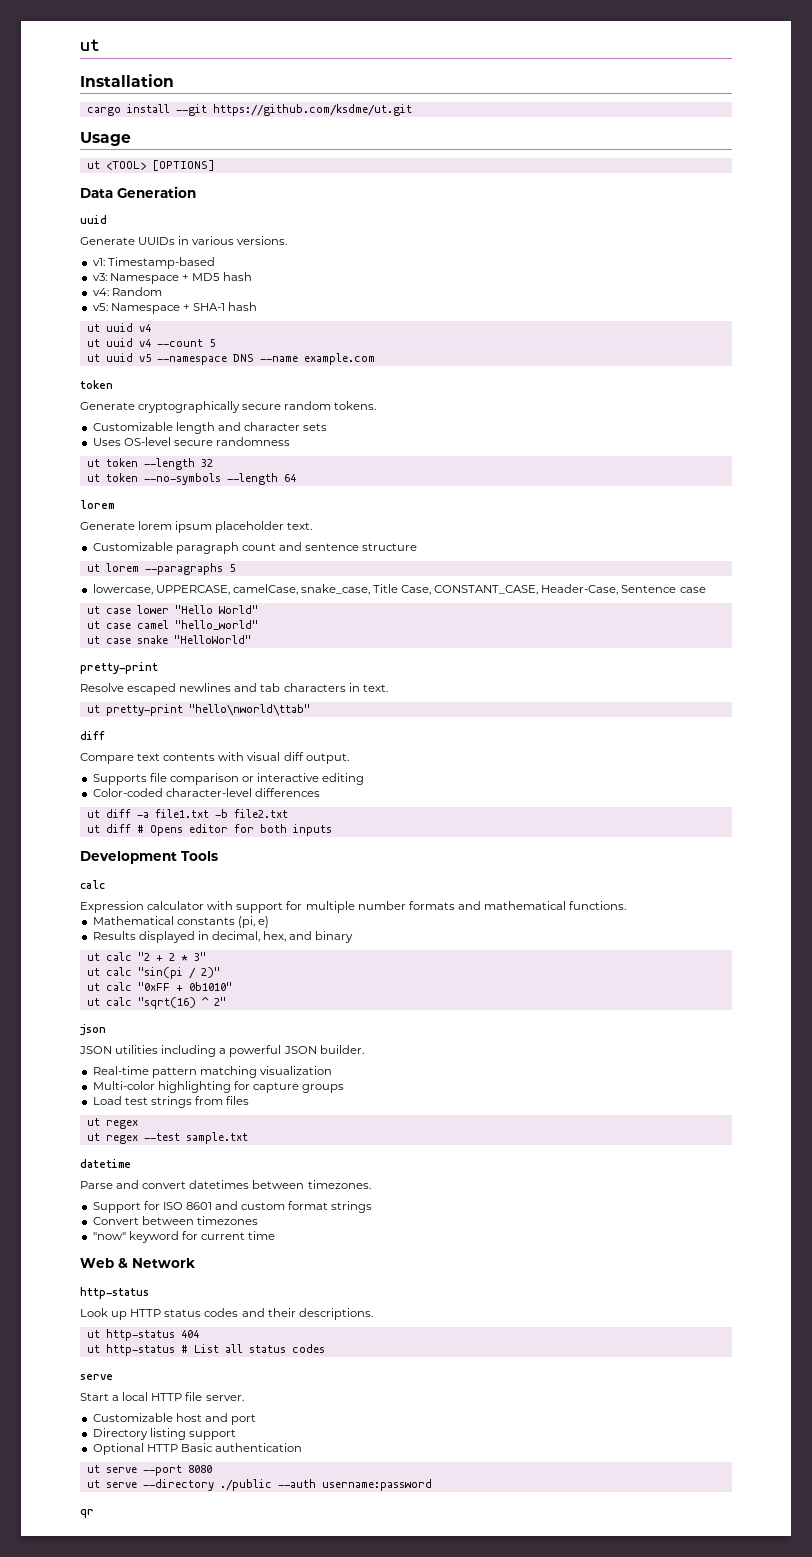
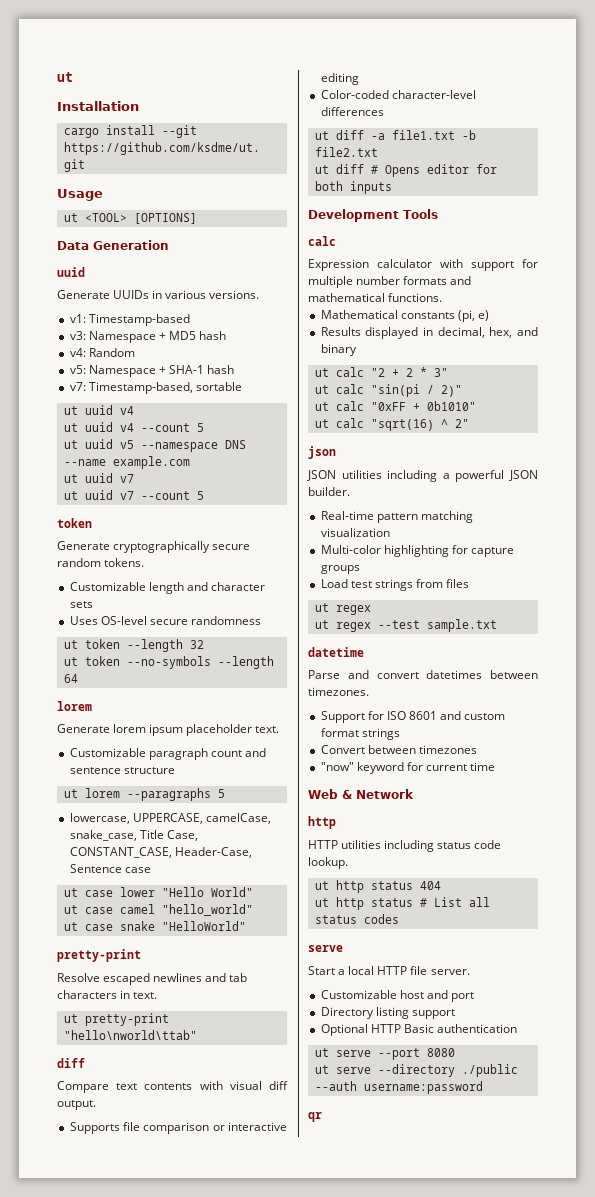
+ v7: Timestamp-based, sortable
  ut uuid v5 --namespace DNS --name example.com
+ ut uuid v7
+ ut uuid v7 --count 5
  Web & Network
- http-status
- Look up HTTP status codes and their descriptions.
- ut http-status 404
+ http
+ HTTP utilities including status code lookup.
+ ut http status 404
- ut http-status # List all status codes
+ ut http status # List all status codes

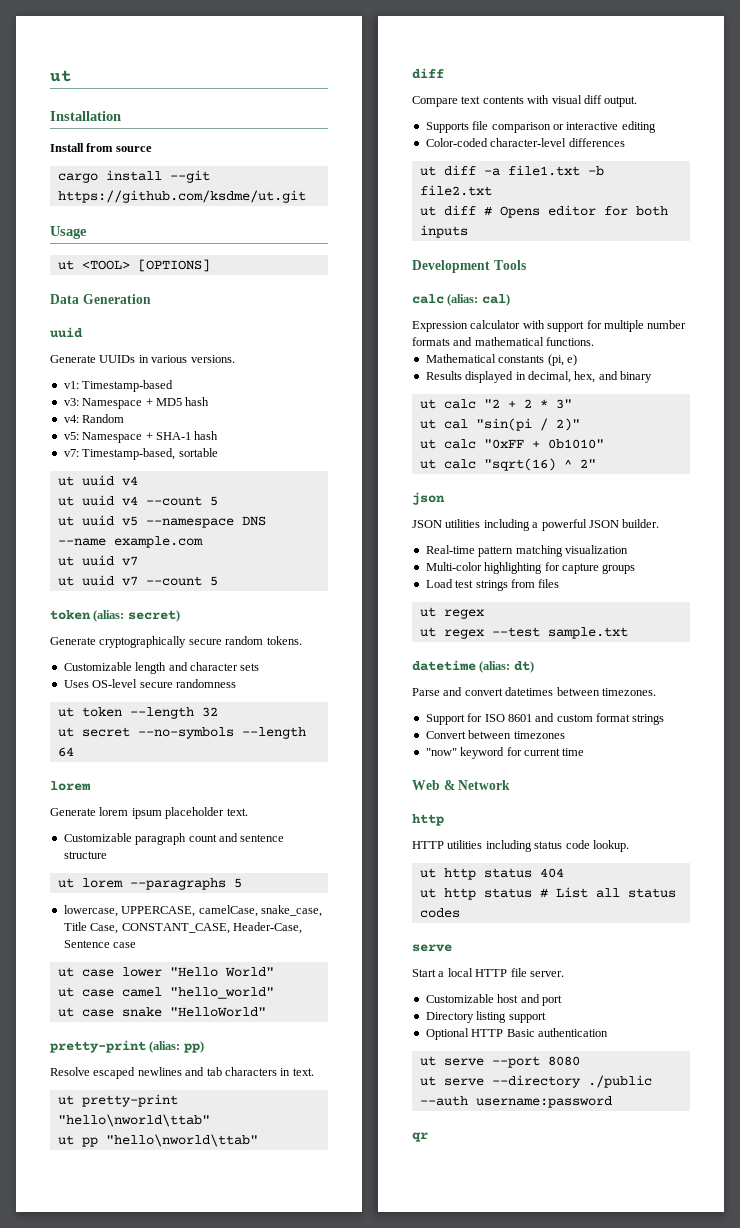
+ Install from source
  ut uuid v7 --count 5
- token
+ token (alias: secret)
- ut token --no-symbols --length 64
+ ut secret --no-symbols --length 64
  ut case snake "HelloWorld"
- pretty-print
+ pretty-print (alias: pp)
+ ut pp "hello\nworld\ttab"
  Development Tools
- calc
+ calc (alias: cal)
- ut calc "sin(pi / 2)"
+ ut cal "sin(pi / 2)"
- datetime
+ datetime (alias: dt)

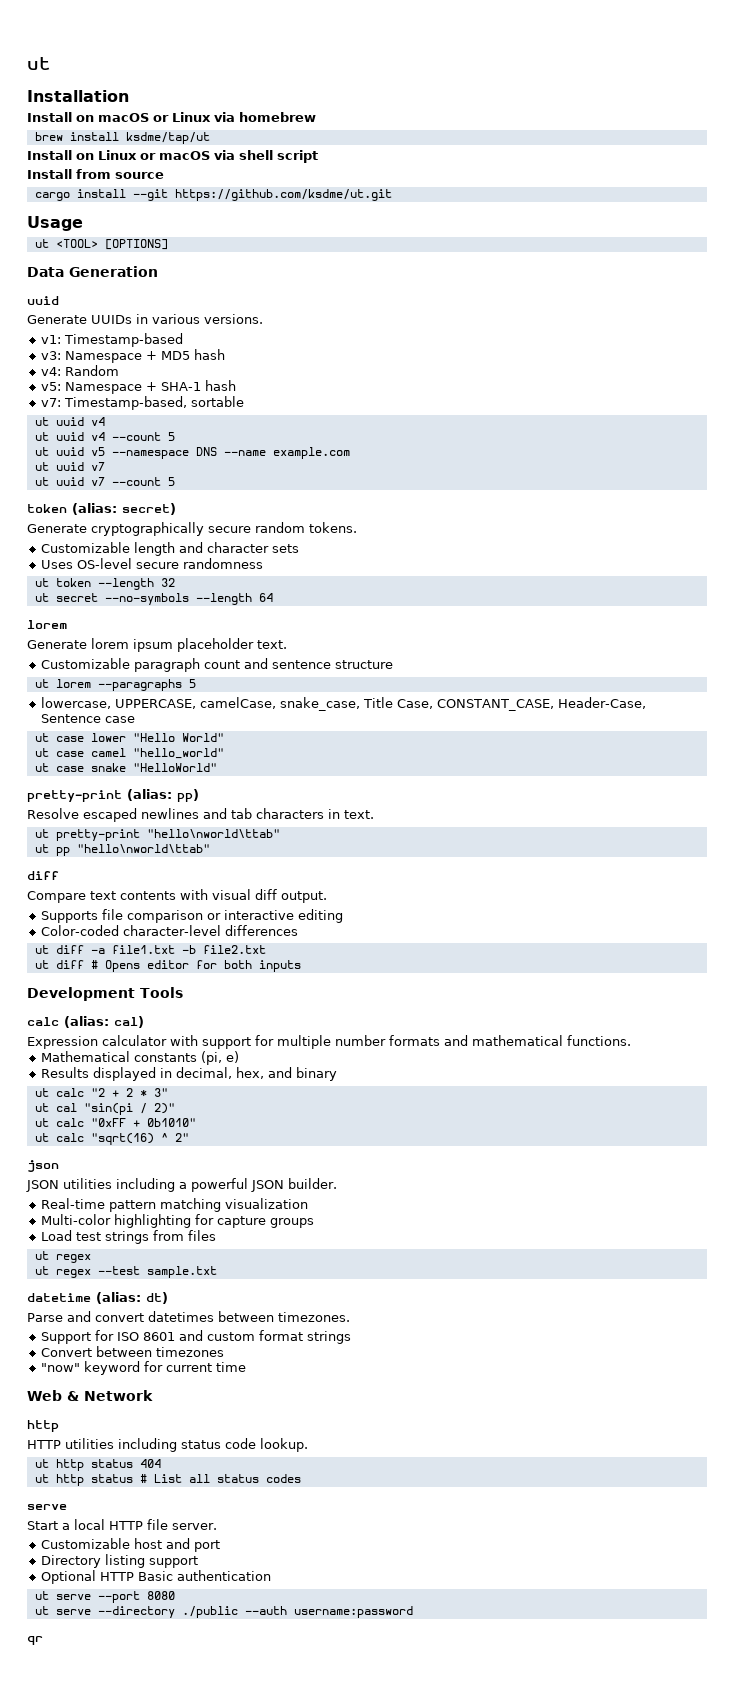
+ Install on macOS or Linux via homebrew
+ brew install ksdme/tap/ut
+ Install on Linux or macOS via shell script

